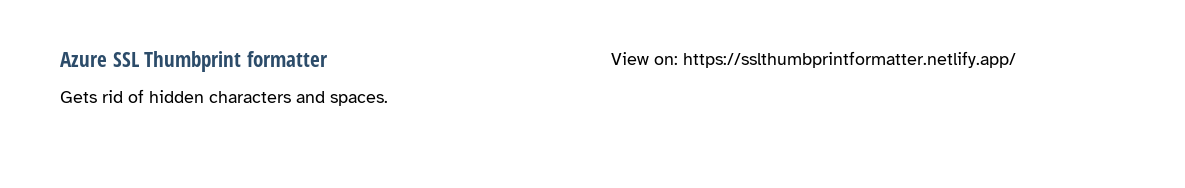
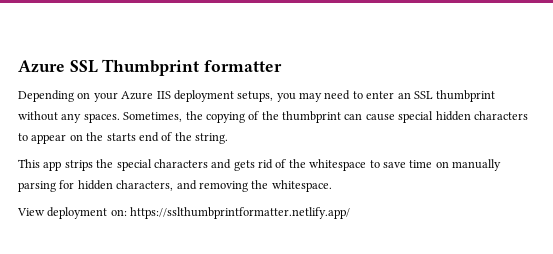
- Gets rid of hidden characters and spaces.
+ Depending on your Azure IIS deployment setups, you may need to enter an SSL thumbprint without any spaces. Sometimes, the copying of the thumbprint can cause special hidden characters to appear on the starts end of the string.
+ This app strips the special characters and gets rid of the whitespace to save time on manually parsing for hidden characters, and removing the whitespace.
- View on: https://sslthumbprintformatter.netlify.app/
+ View deployment on: https://sslthumbprintformatter.netlify.app/

